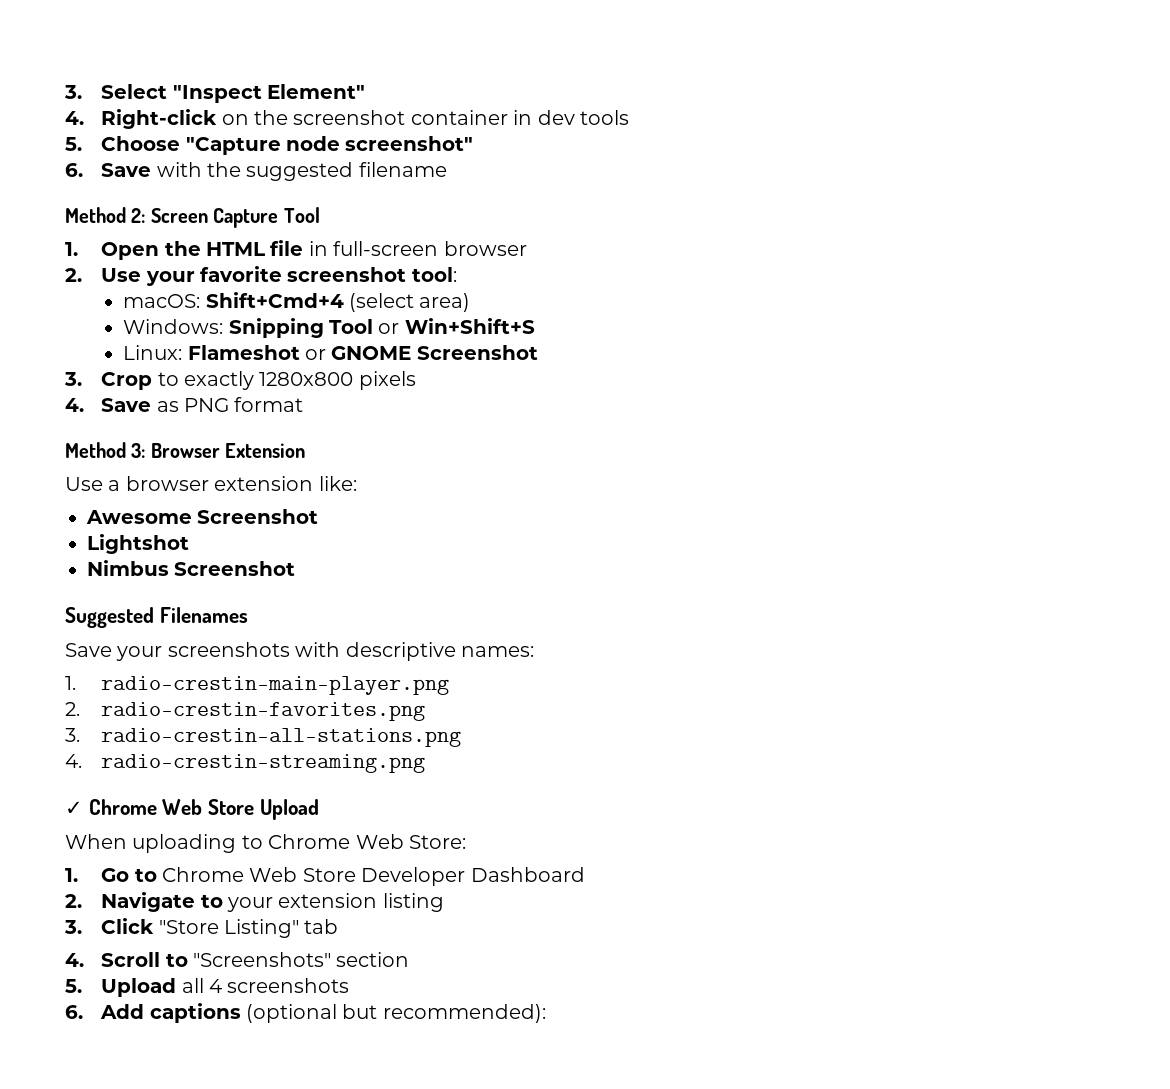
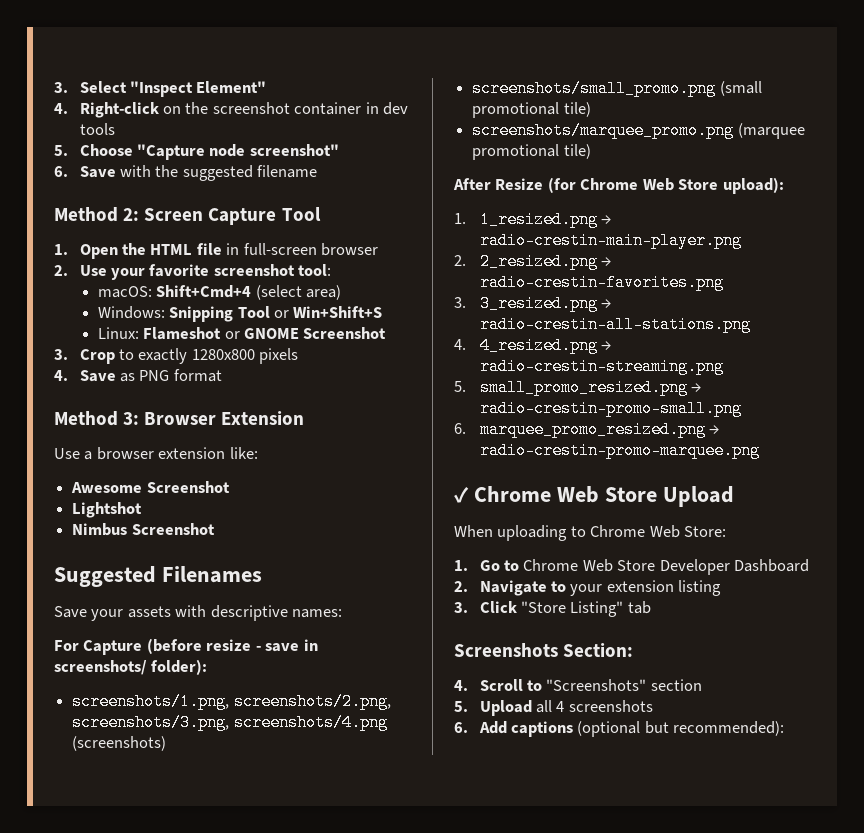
- Save your screenshots with descriptive names:
+ Save your assets with descriptive names:
- 1. radio-crestin-main-player.png
+ For Capture (before resize - save in screenshots/ folder):
+ screenshots/1.png, screenshots/2.png, screenshots/3.png, screenshots/4.png (screenshots)
+ screenshots/small_promo.png (small promotional tile)
+ screenshots/marquee_promo.png (marquee promotional tile)
+ After Resize (for Chrome Web Store upload):
+ 1. 1_resized.png → radio-crestin-main-player.png
- 2. radio-crestin-favorites.png
+ 2. 2_resized.png → radio-crestin-favorites.png
- 3. radio-crestin-all-stations.png
+ 3. 3_resized.png → radio-crestin-all-stations.png
- 4. radio-crestin-streaming.png
+ 4. 4_resized.png → radio-crestin-streaming.png
+ 5. small_promo_resized.png → radio-crestin-promo-small.png
+ 6. marquee_promo_resized.png → radio-crestin-promo-marquee.png
+ Screenshots Section:

